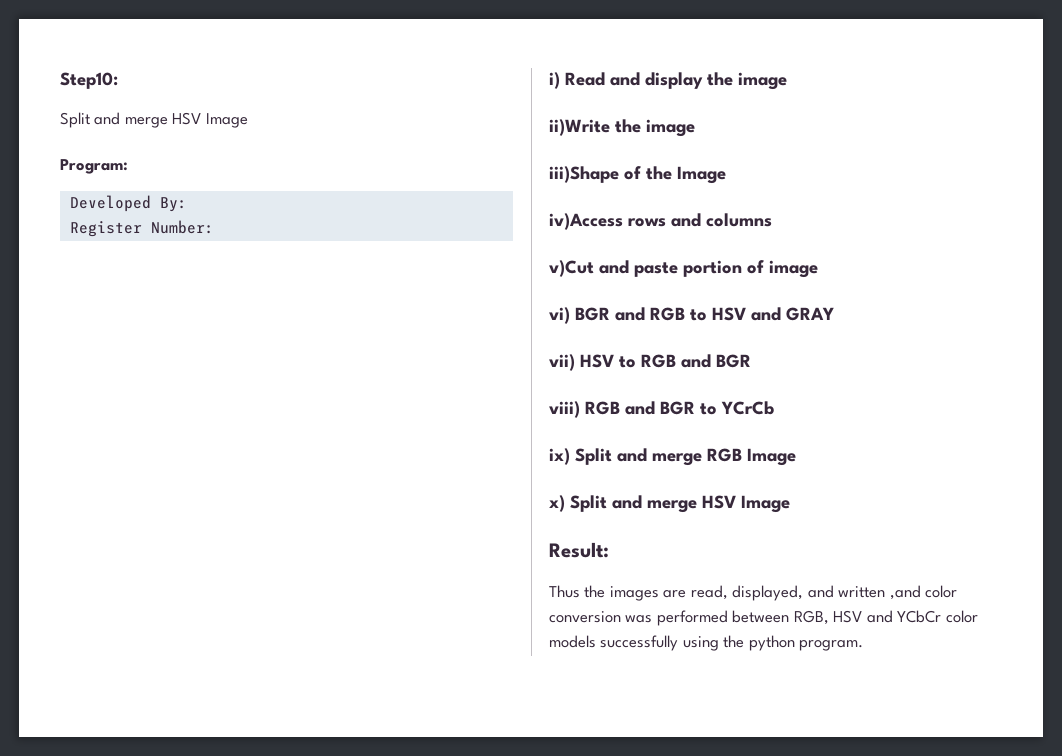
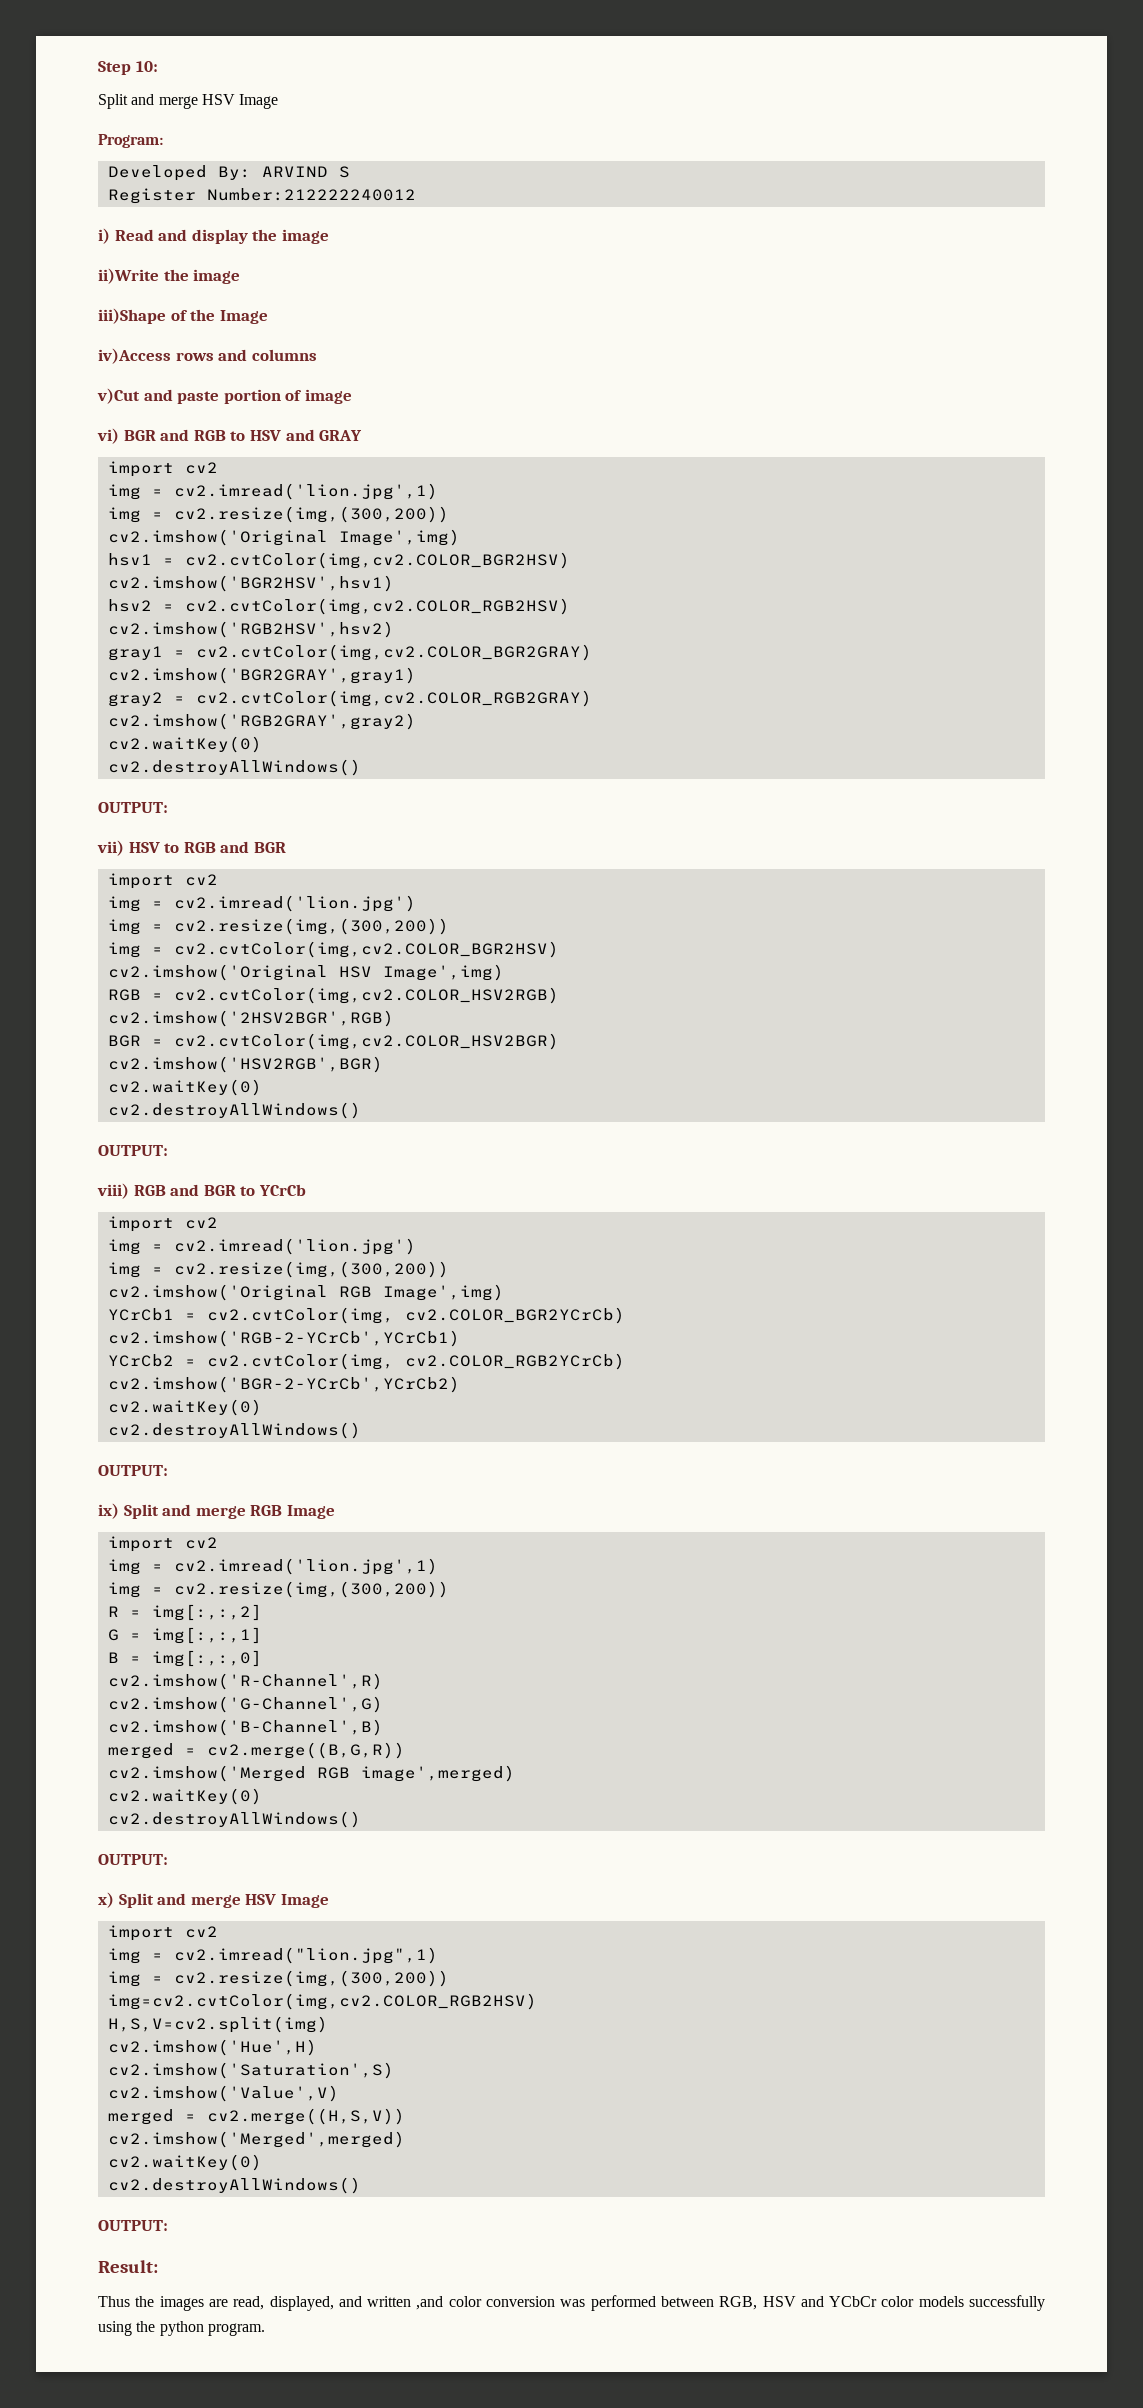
- Step10:
+ Step 10:
- Developed By:
+ Developed By: ARVIND S
- Register Number:
+ Register Number:212222240012
  vi) BGR and RGB to HSV and GRAY
+ import cv2
+ img = cv2.imread('lion.jpg',1)
+ img = cv2.resize(img,(300,200))
+ cv2.imshow('Original Image',img)
+ hsv1 = cv2.cvtColor(img,cv2.COLOR_BGR2HSV)
+ cv2.imshow('BGR2HSV',hsv1)
+ hsv2 = cv2.cvtColor(img,cv2.COLOR_RGB2HSV)
+ cv2.imshow('RGB2HSV',hsv2)
+ gray1 = cv2.cvtColor(img,cv2.COLOR_BGR2GRAY)
+ cv2.imshow('BGR2GRAY',gray1)
+ gray2 = cv2.cvtColor(img,cv2.COLOR_RGB2GRAY)
+ cv2.imshow('RGB2GRAY',gray2)
+ cv2.waitKey(0)
+ cv2.destroyAllWindows()
+ OUTPUT:
  vii) HSV to RGB and BGR
+ import cv2
+ img = cv2.imread('lion.jpg')
+ img = cv2.resize(img,(300,200))
+ img = cv2.cvtColor(img,cv2.COLOR_BGR2HSV)
+ cv2.imshow('Original HSV Image',img)
+ RGB = cv2.cvtColor(img,cv2.COLOR_HSV2RGB)
+ cv2.imshow('2HSV2BGR',RGB)
+ BGR = cv2.cvtColor(img,cv2.COLOR_HSV2BGR)
+ cv2.imshow('HSV2RGB',BGR)
+ cv2.waitKey(0)
+ cv2.destroyAllWindows()
+ OUTPUT:
  viii) RGB and BGR to YCrCb
+ import cv2
+ img = cv2.imread('lion.jpg')
+ img = cv2.resize(img,(300,200))
+ cv2.imshow('Original RGB Image',img)
+ YCrCb1 = cv2.cvtColor(img, cv2.COLOR_BGR2YCrCb)
+ cv2.imshow('RGB-2-YCrCb',YCrCb1)
+ YCrCb2 = cv2.cvtColor(img, cv2.COLOR_RGB2YCrCb)
+ cv2.imshow('BGR-2-YCrCb',YCrCb2)
+ cv2.waitKey(0)
+ cv2.destroyAllWindows()
+ OUTPUT:
  ix) Split and merge RGB Image
+ import cv2
+ img = cv2.imread('lion.jpg',1)
+ img = cv2.resize(img,(300,200))
+ R = img[:,:,2]
+ G = img[:,:,1]
+ B = img[:,:,0]
+ cv2.imshow('R-Channel',R)
+ cv2.imshow('G-Channel',G)
+ cv2.imshow('B-Channel',B)
+ merged = cv2.merge((B,G,R))
+ cv2.imshow('Merged RGB image',merged)
+ cv2.waitKey(0)
+ cv2.destroyAllWindows()
+ OUTPUT:
  x) Split and merge HSV Image
+ import cv2
+ img = cv2.imread("lion.jpg",1)
+ img = cv2.resize(img,(300,200))
+ img=cv2.cvtColor(img,cv2.COLOR_RGB2HSV)
+ H,S,V=cv2.split(img)
+ cv2.imshow('Hue',H)
+ cv2.imshow('Saturation',S)
+ cv2.imshow('Value',V)
+ merged = cv2.merge((H,S,V))
+ cv2.imshow('Merged',merged)
+ cv2.waitKey(0)
+ cv2.destroyAllWindows()
+ OUTPUT:

